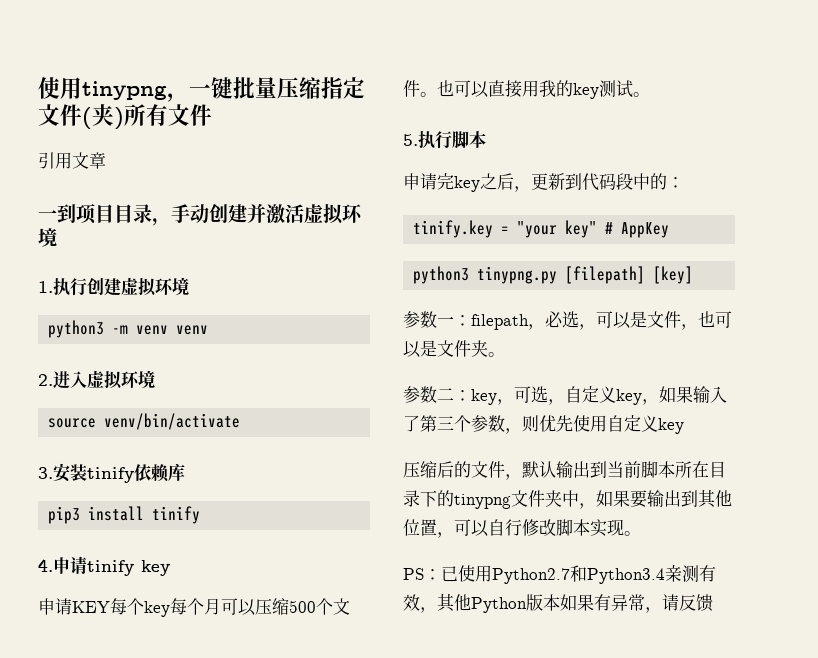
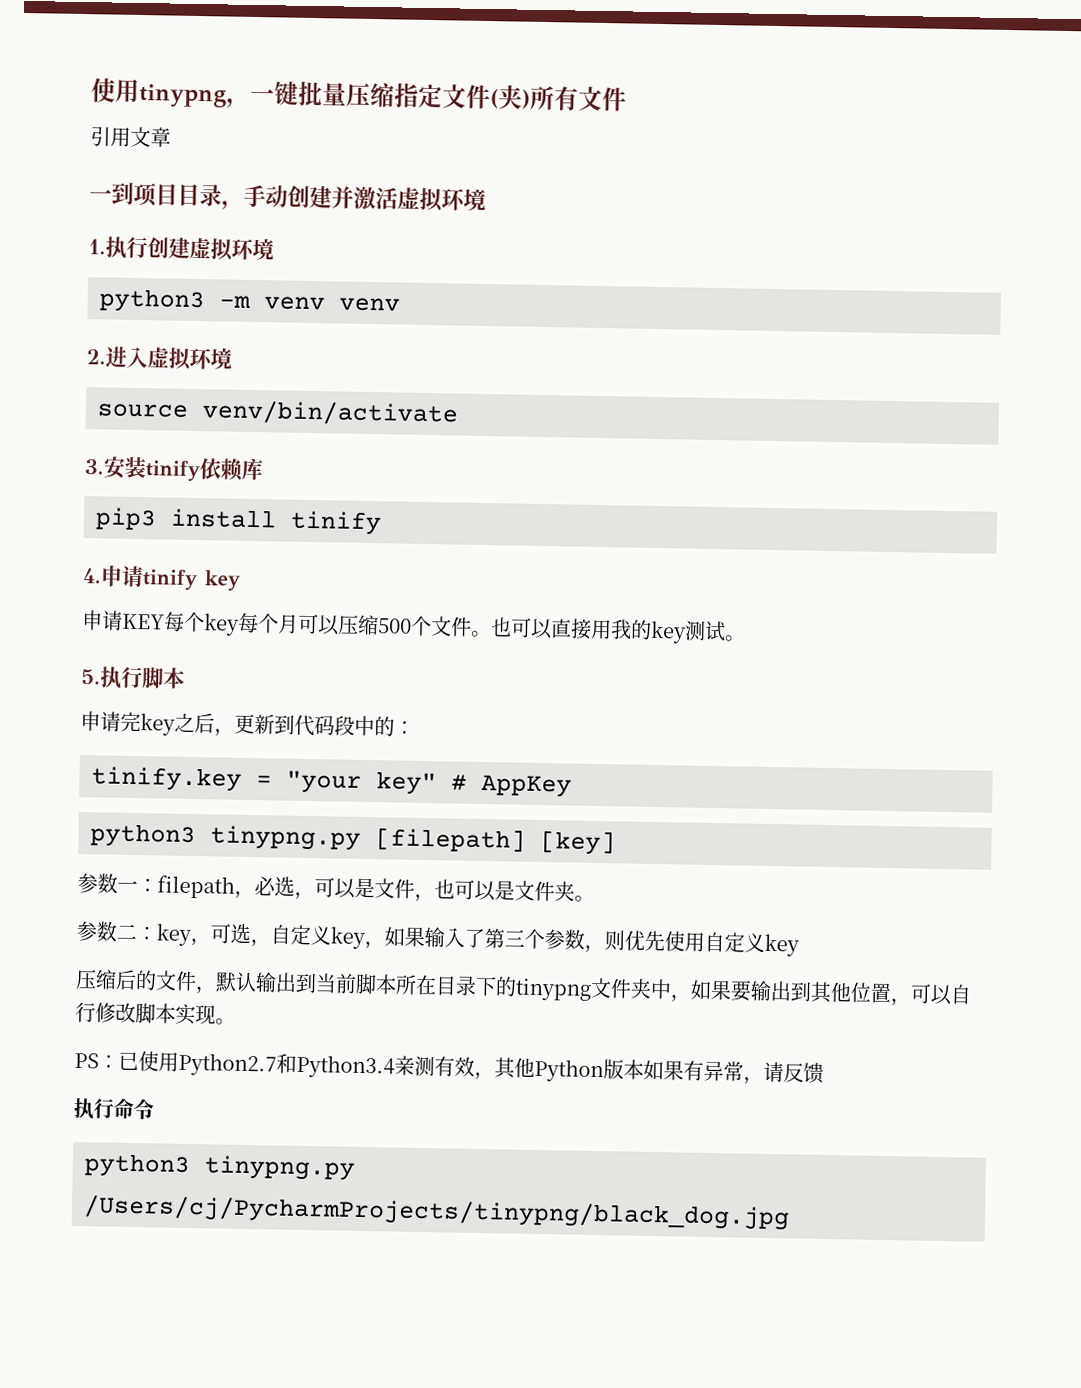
+ 执行命令
+ python3 tinypng.py /Users/cj/PycharmProjects/tinypng/black_dog.jpg

